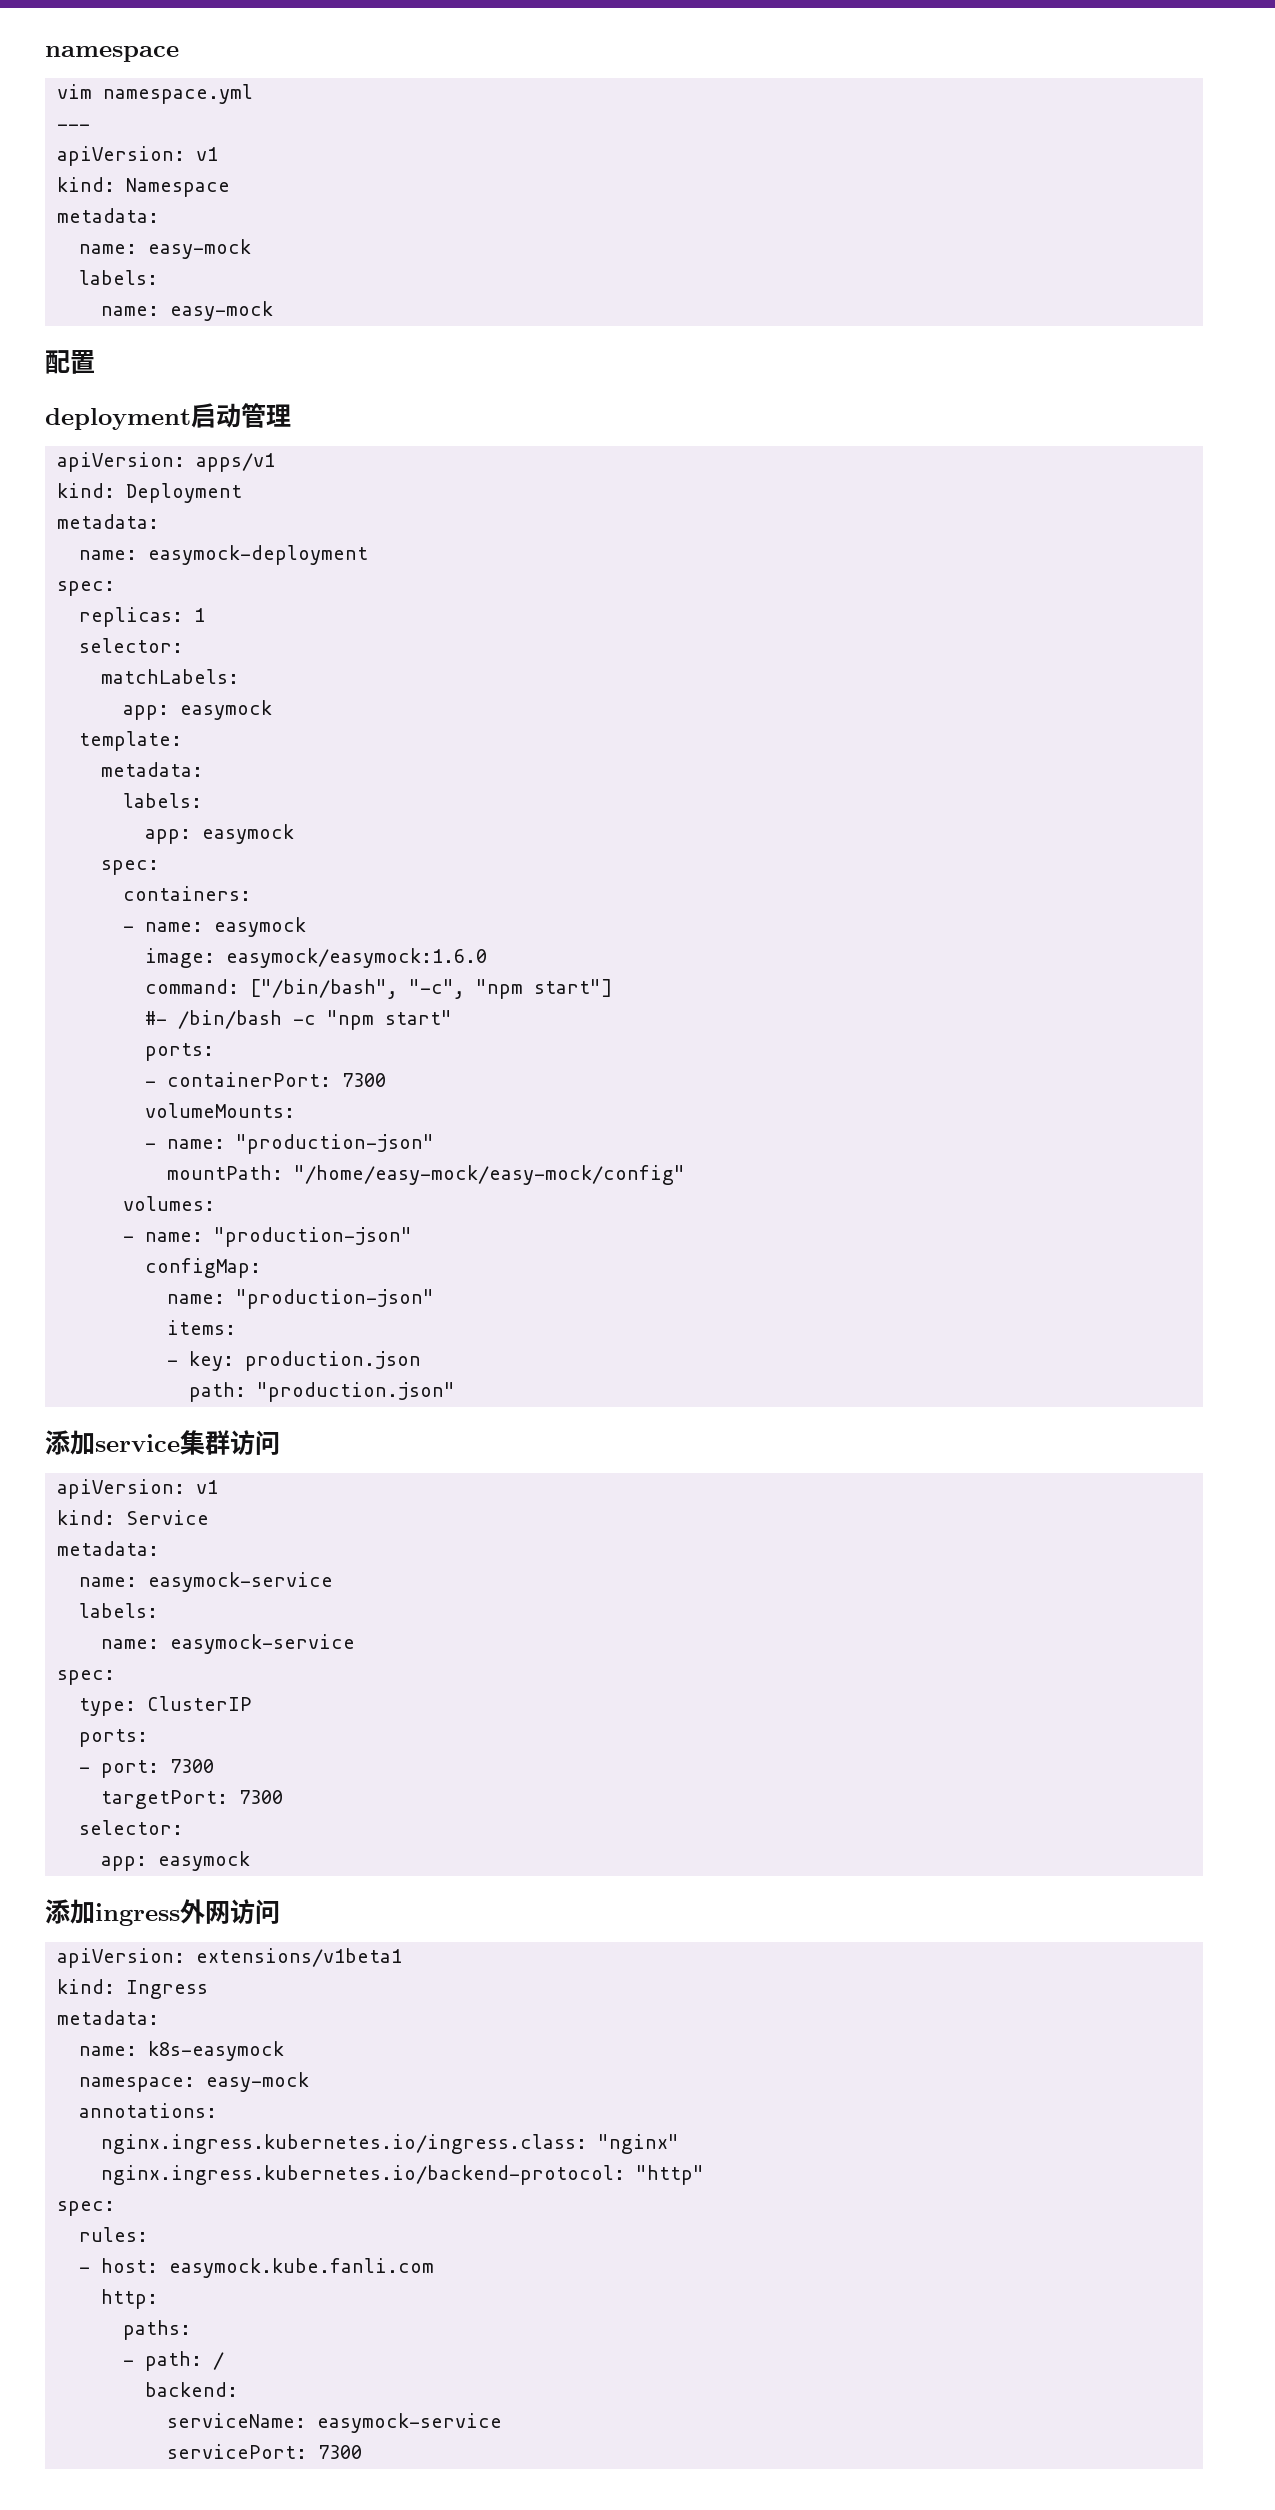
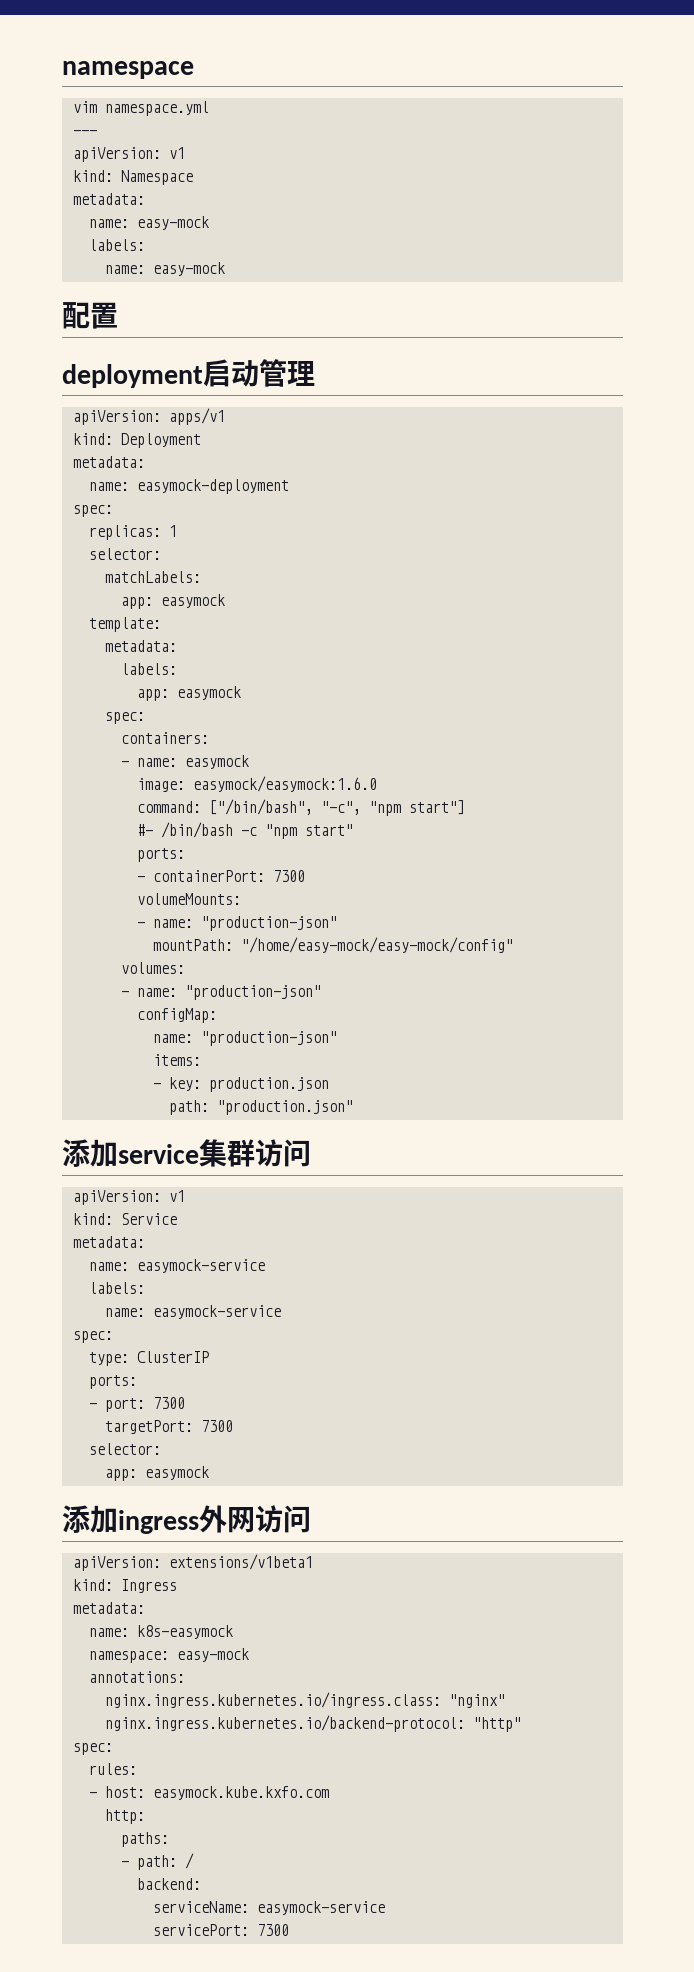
- - host: easymock.kube.fanli.com
+ - host: easymock.kube.kxfo.com

